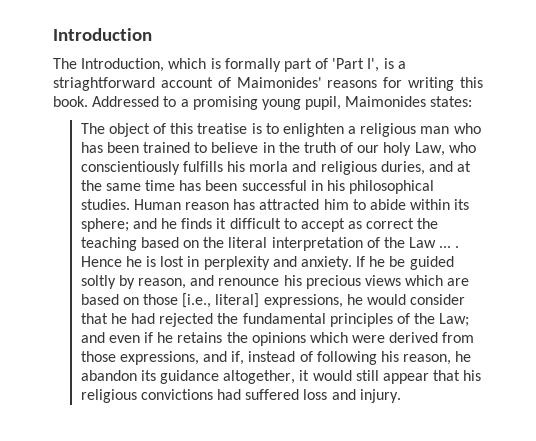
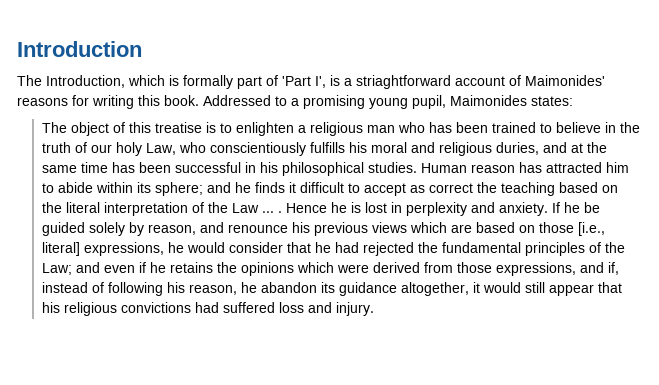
- The object of this treatise is to enlighten a religious man who has been trained to believe in the truth of our holy Law, who conscientiously fulfills his morla and religious duries, and at the same time has been successful in his philosophical studies.
+ The object of this treatise is to enlighten a religious man who has been trained to believe in the truth of our holy Law, who conscientiously fulfills his moral and religious duries, and at the same time has been successful in his philosophical studies.
- If he be guided soltly by reason, and renounce his precious views which are based on those [i.e., literal] expressions, he would consider that he had rejected the fundamental principles of the Law;
+ If he be guided solely by reason, and renounce his previous views which are based on those [i.e., literal] expressions, he would consider that he had rejected the fundamental principles of the Law;

